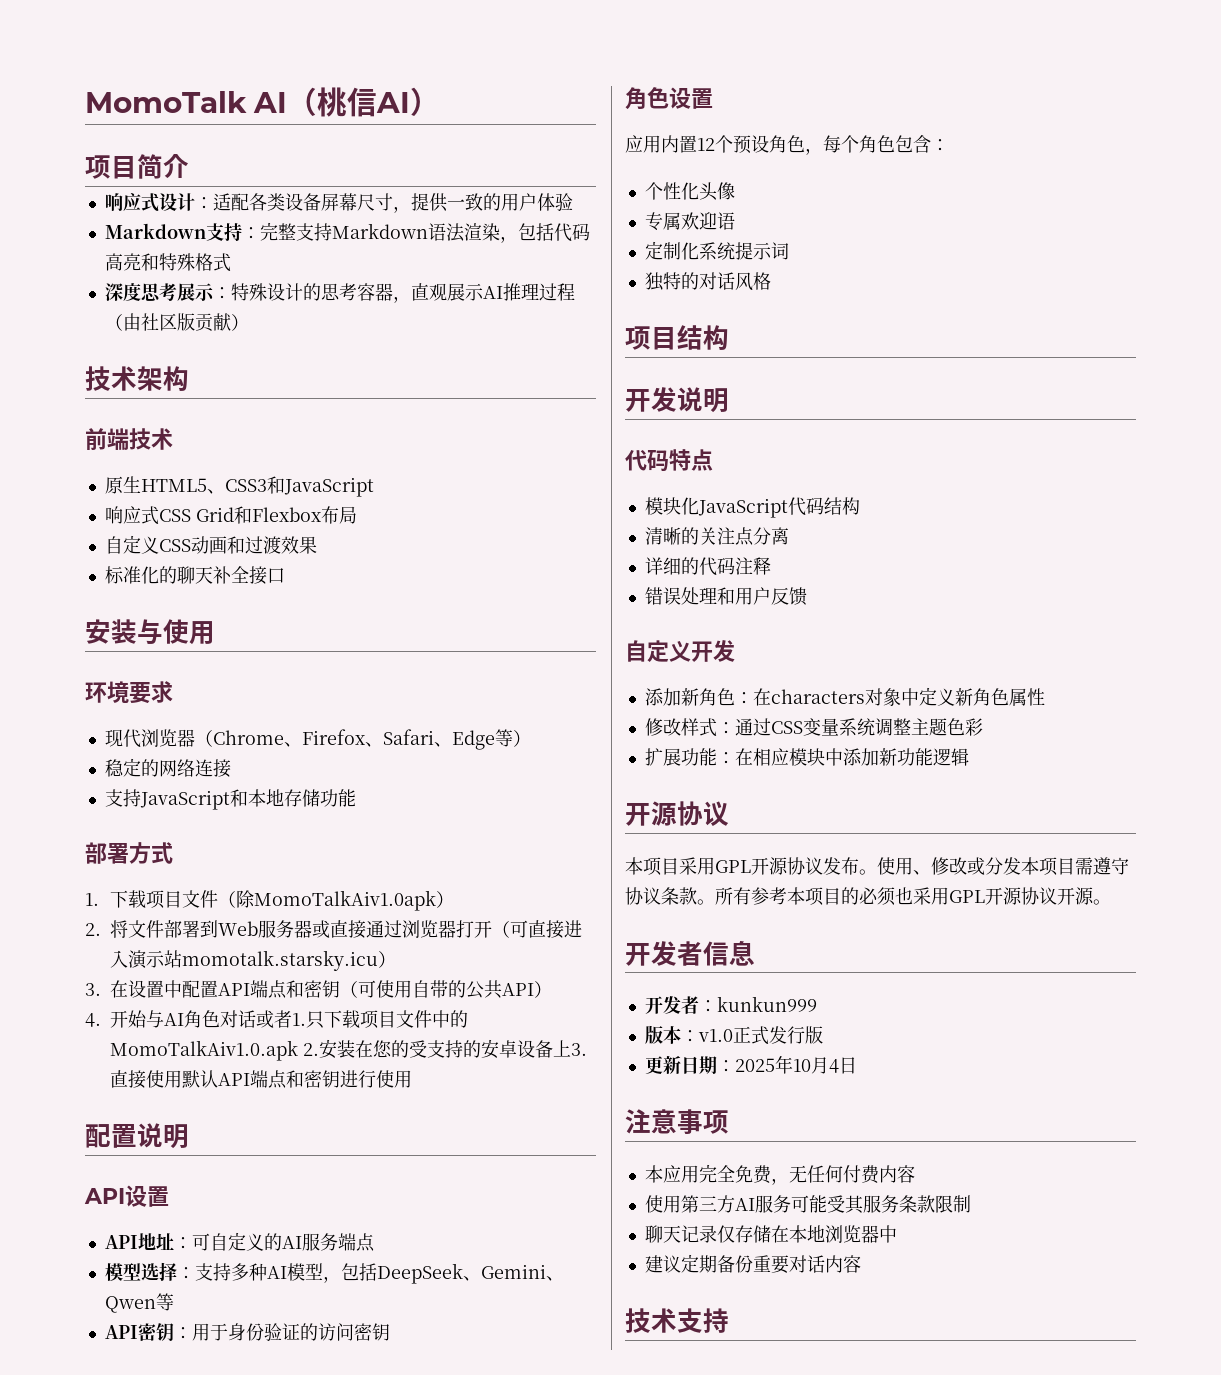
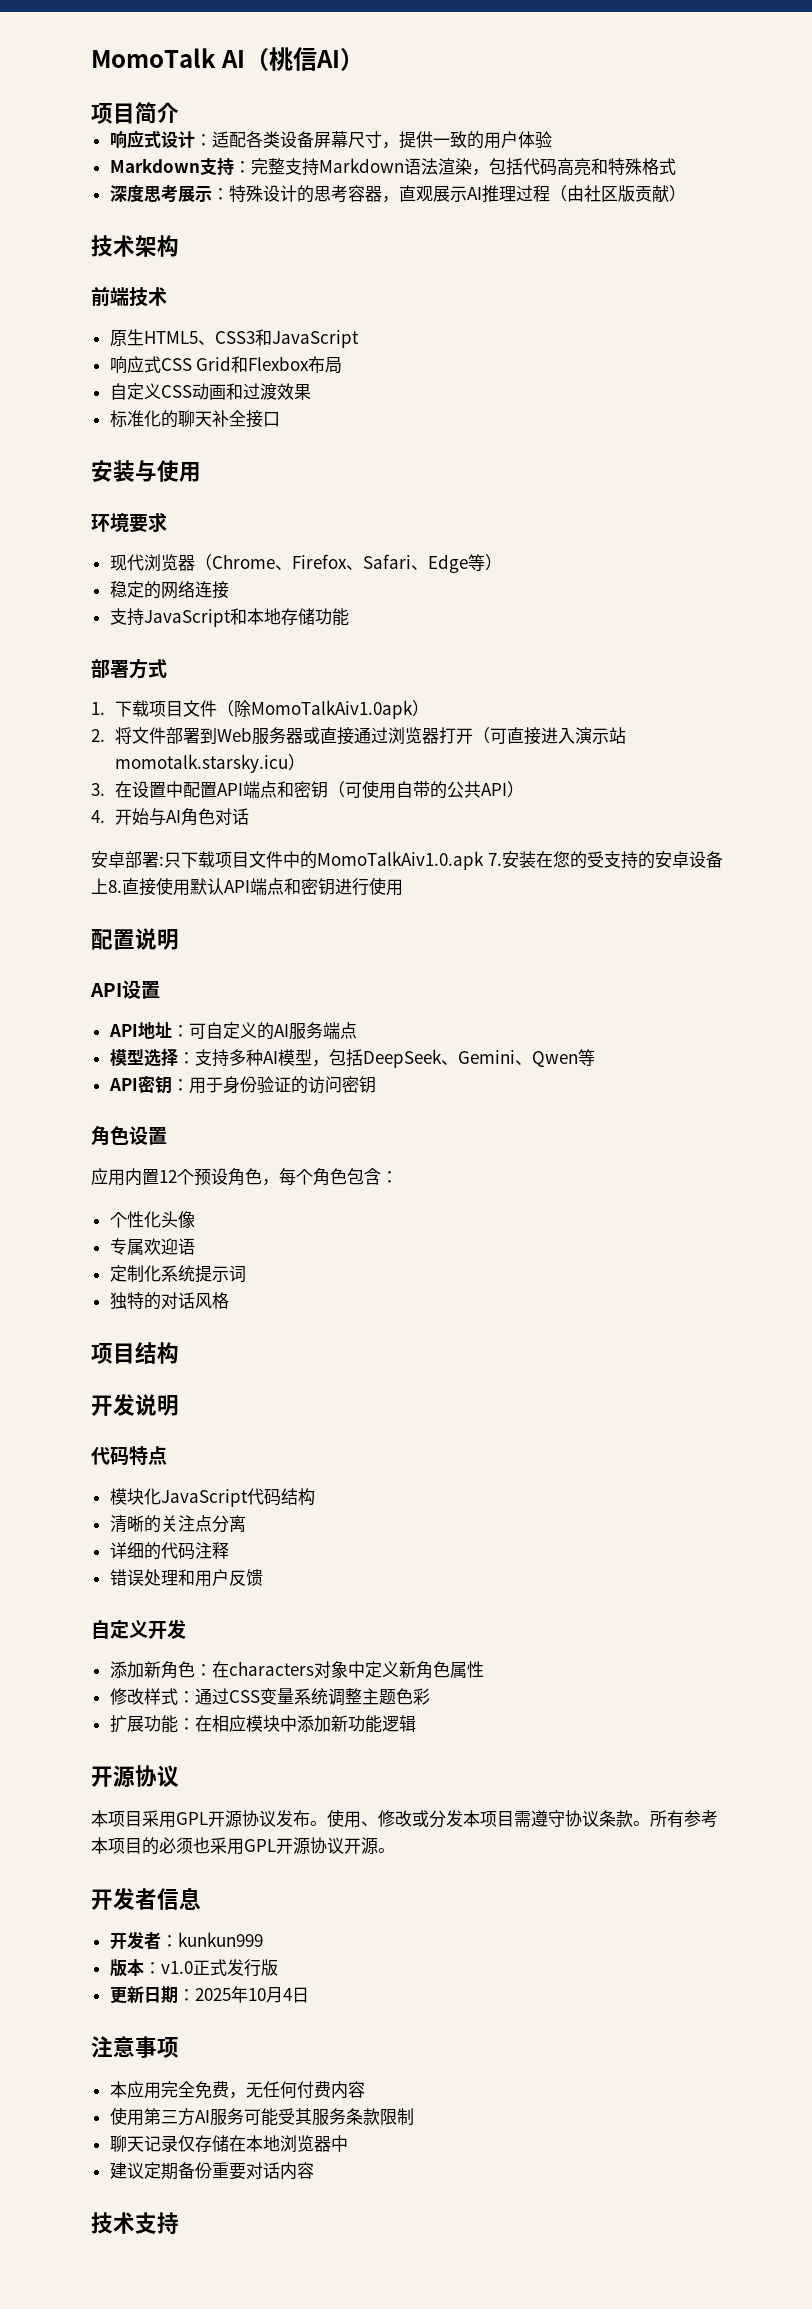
- 4.开始与AI角色对话或者1.只下载项目文件中的MomoTalkAiv1.0.apk 2.安装在您的受支持的安卓设备上3.直接使用默认API端点和密钥进行使用
+ 4.开始与AI角色对话
+ 安卓部署:只下载项目文件中的MomoTalkAiv1.0.apk 7.安装在您的受支持的安卓设备上8.直接使用默认API端点和密钥进行使用

